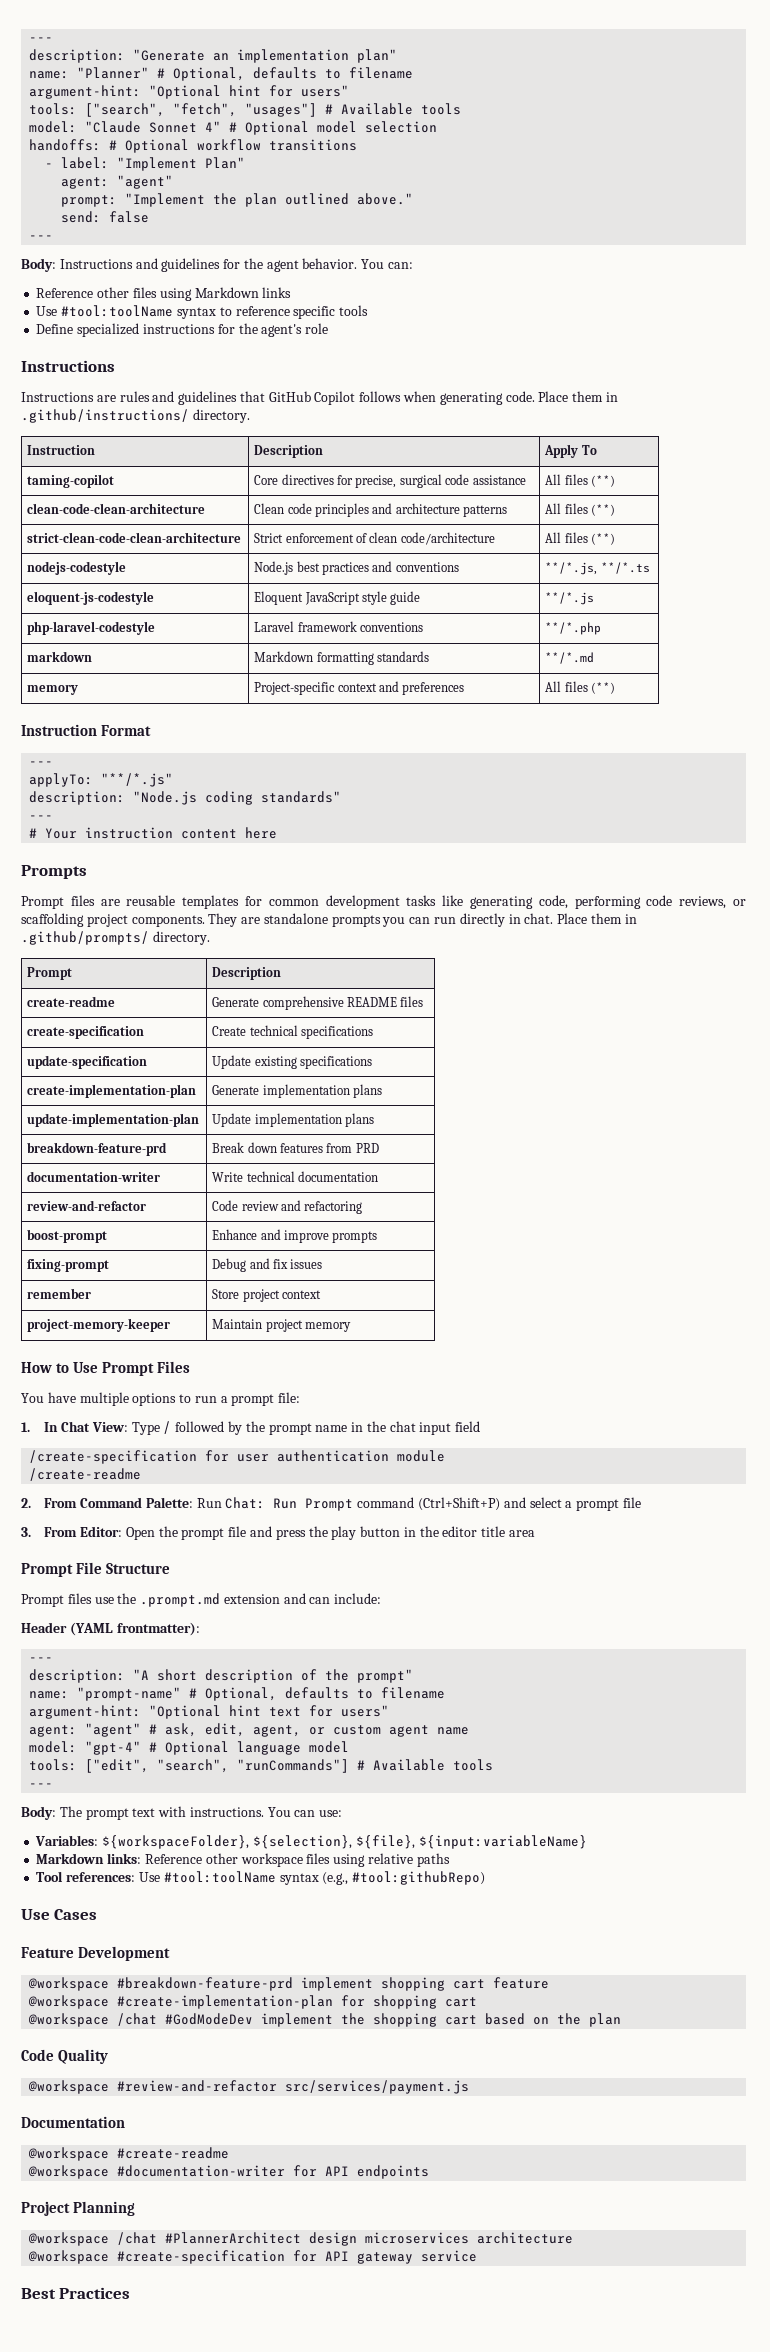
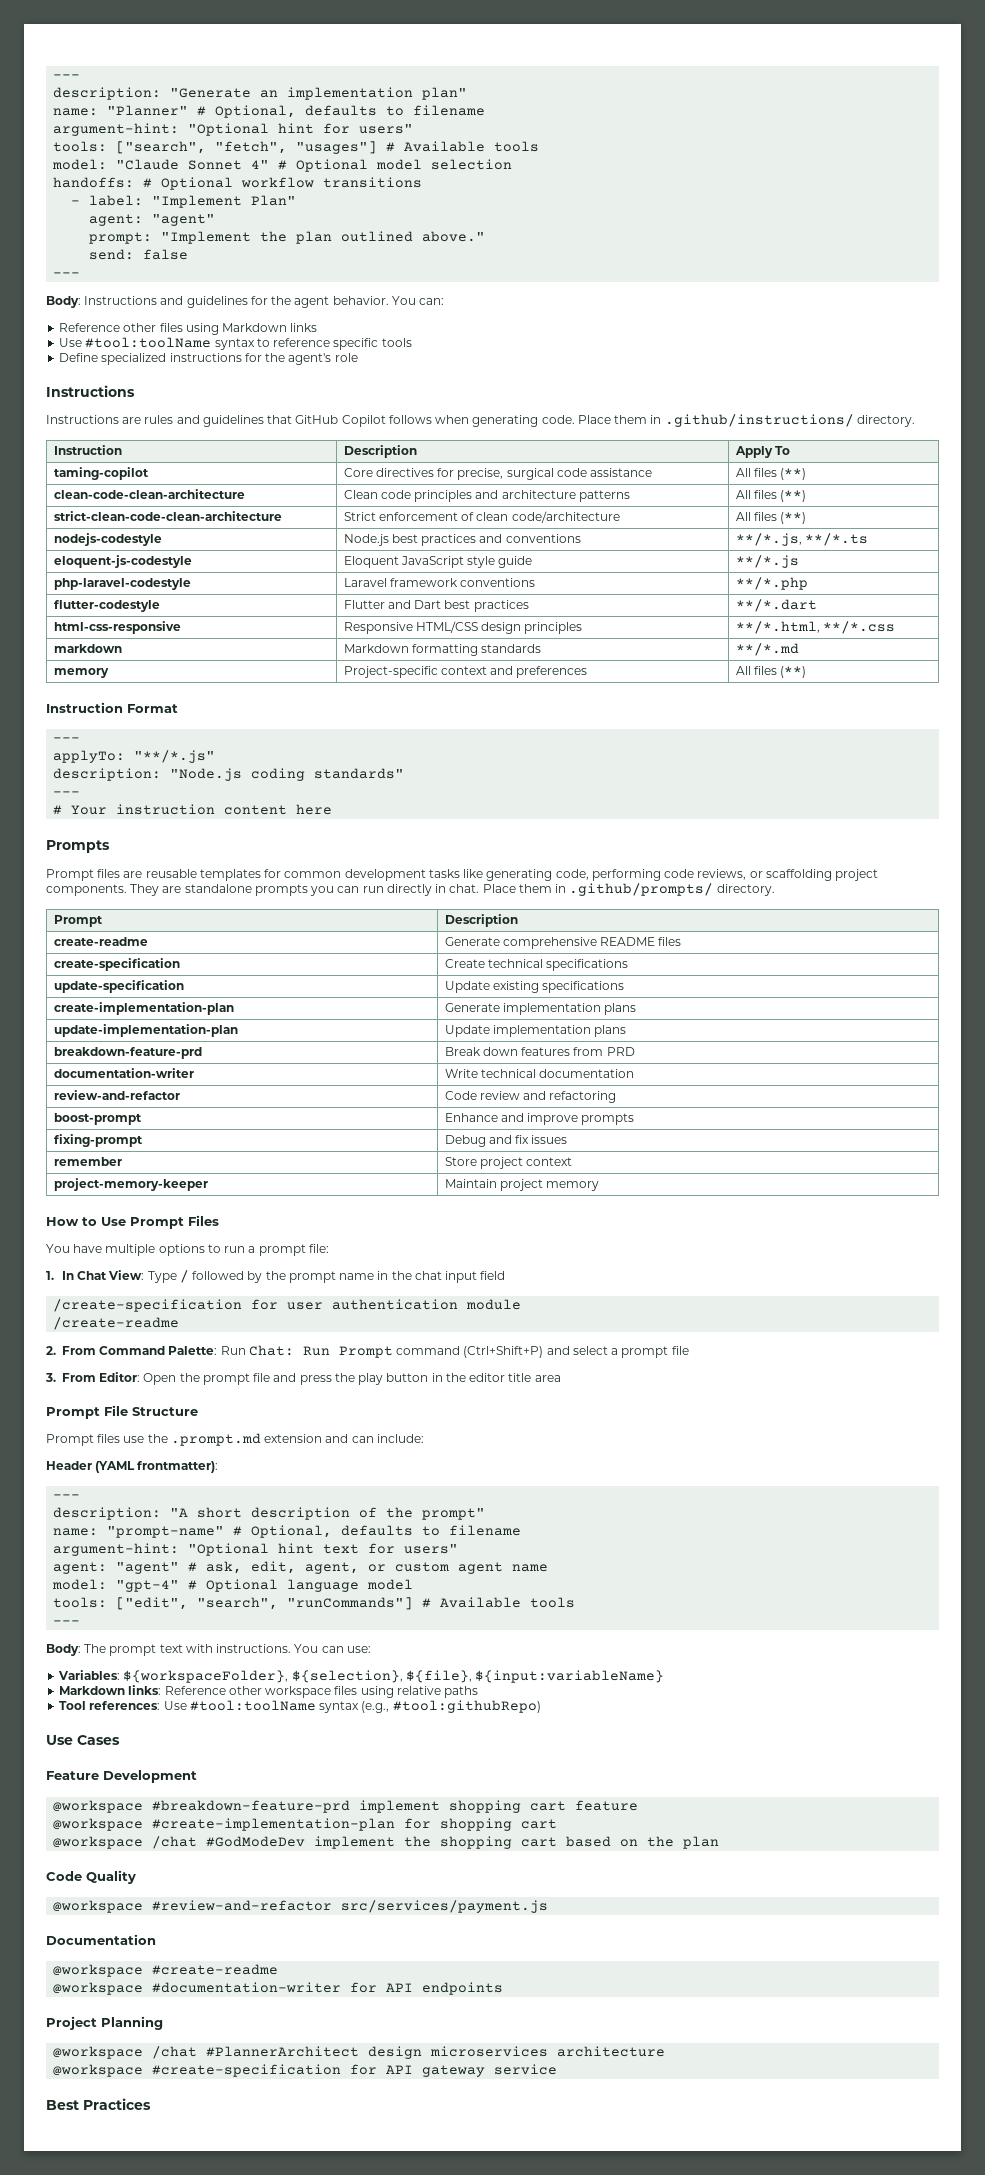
+ flutter-codestyle | Flutter and Dart best practices | **/*.dart
+ html-css-responsive | Responsive HTML/CSS design principles | **/*.html, **/*.css

